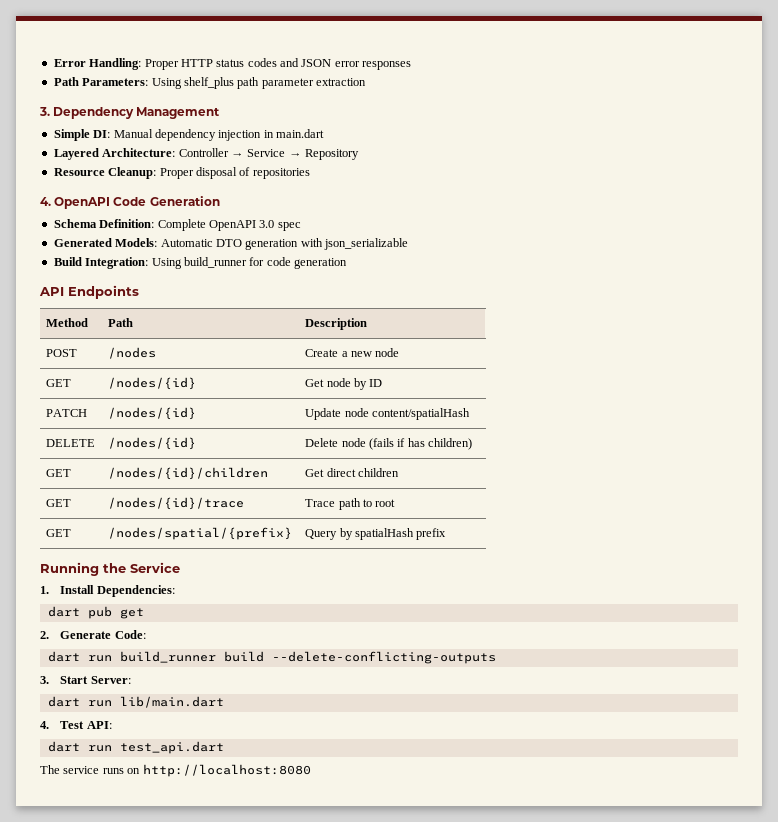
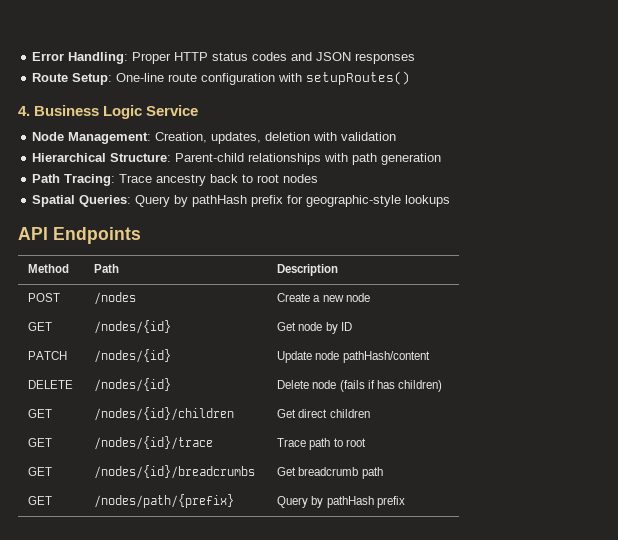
- Error Handling: Proper HTTP status codes and JSON error responses
+ Error Handling: Proper HTTP status codes and JSON responses
- Path Parameters: Using shelf_plus path parameter extraction
- 3. Dependency Management
- Simple DI: Manual dependency injection in main.dart
- Layered Architecture: Controller → Service → Repository
- Resource Cleanup: Proper disposal of repositories
- 4. OpenAPI Code Generation
- Schema Definition: Complete OpenAPI 3.0 spec
- Generated Models: Automatic DTO generation with json_serializable
- Build Integration: Using build_runner for code generation
+ Route Setup: One-line route configuration with setupRoutes()
+ 4. Business Logic Service
+ Node Management: Creation, updates, deletion with validation
+ Hierarchical Structure: Parent-child relationships with path generation
+ Path Tracing: Trace ancestry back to root nodes
+ Spatial Queries: Query by pathHash prefix for geographic-style lookups
- PATCH | /nodes/{id} | Update node content/spatialHash
+ PATCH | /nodes/{id} | Update node pathHash/content
- GET | /nodes/spatial/{prefix} | Query by spatialHash prefix
- Running the Service
- 1. Install Dependencies:
- dart pub get
- 2. Generate Code:
- dart run build_runner build --delete-conflicting-outputs
- 3. Start Server:
- dart run lib/main.dart
- 4. Test API:
- dart run test_api.dart
- The service runs on http://localhost:8080
+ GET | /nodes/{id}/breadcrumbs | Get breadcrumb path
+ GET | /nodes/path/{prefix} | Query by pathHash prefix

